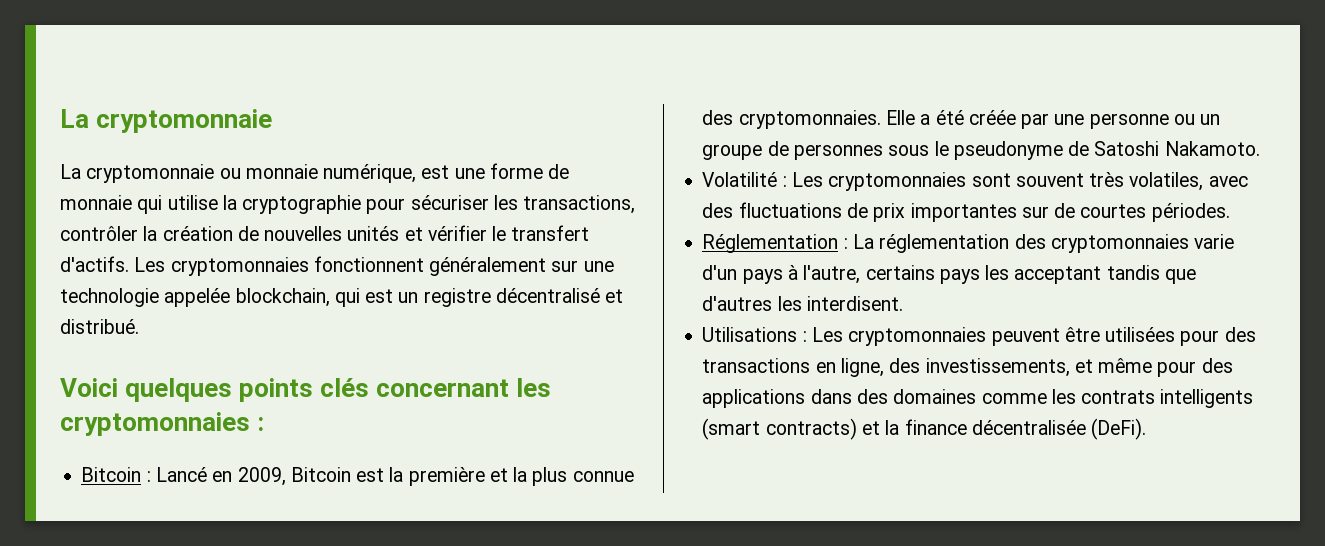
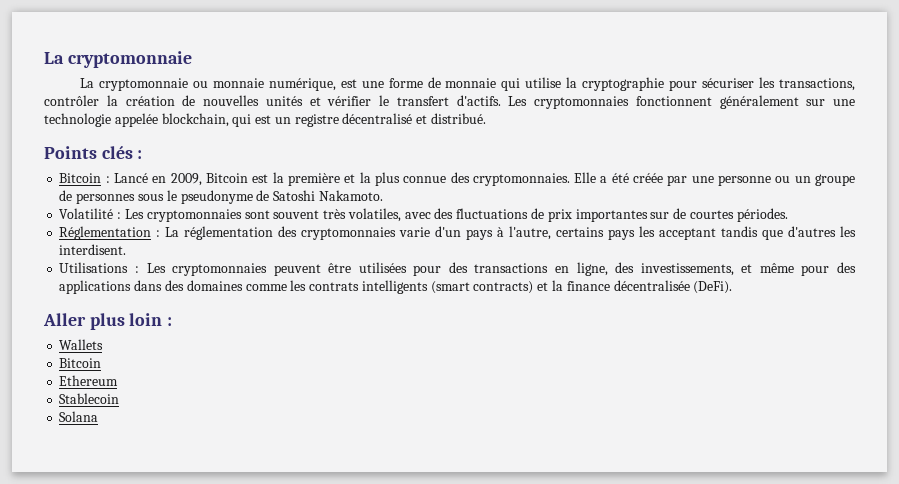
- Voici quelques points clés concernant les cryptomonnaies :
+ Points clés :
+ Aller plus loin :
+ Wallets
+ Bitcoin
+ Ethereum
+ Stablecoin
+ Solana

